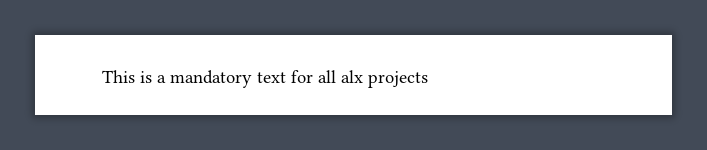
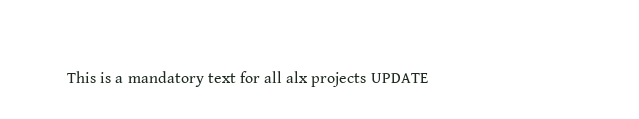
- This is a mandatory text for all alx projects
+ This is a mandatory text for all alx projects UPDATE

